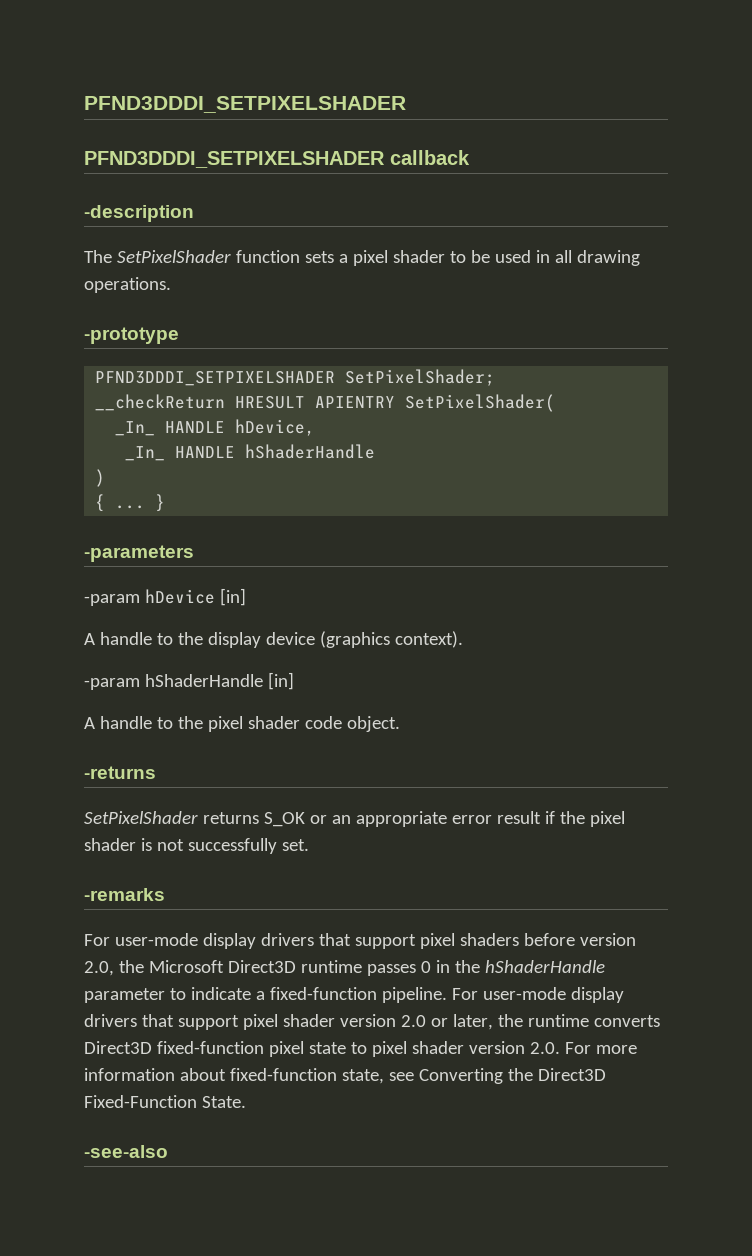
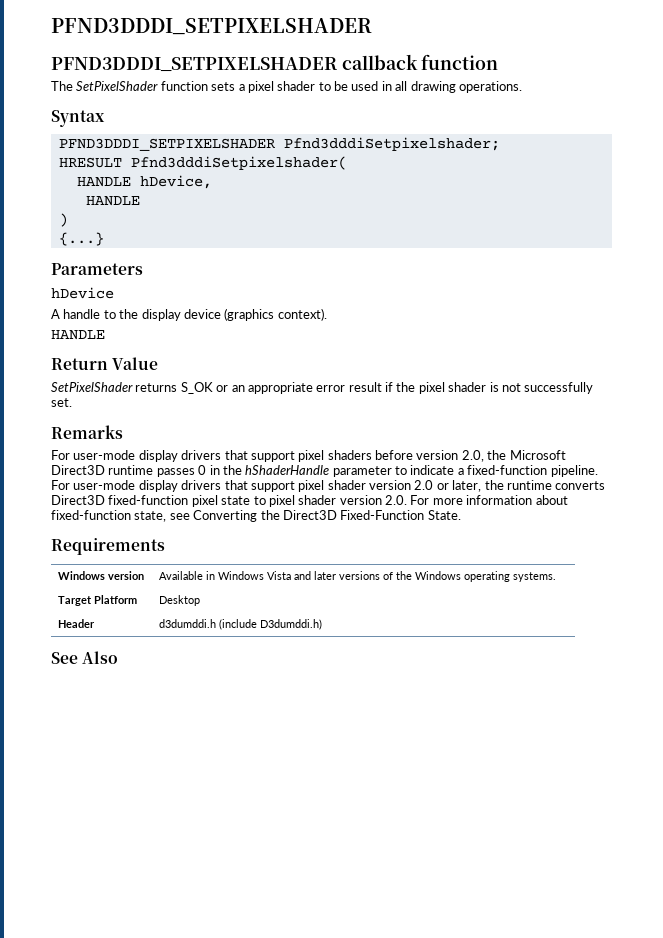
- PFND3DDDI_SETPIXELSHADER callback
- -description
+ PFND3DDDI_SETPIXELSHADER callback function
- -prototype
- PFND3DDDI_SETPIXELSHADER SetPixelShader;
- __checkReturn HRESULT APIENTRY SetPixelShader(
- _In_ HANDLE hDevice,
- _In_ HANDLE hShaderHandle
+ Syntax
+ PFND3DDDI_SETPIXELSHADER Pfnd3dddiSetpixelshader;
+ HRESULT Pfnd3dddiSetpixelshader(
+ HANDLE hDevice,
+ HANDLE
- { ... }
- -parameters
- -param hDevice [in]
+ {...}
+ Parameters
+ hDevice
  A handle to the display device (graphics context).
- -param hShaderHandle [in]
- A handle to the pixel shader code object.
- -returns
+ HANDLE
+ Return Value
- -remarks
+ Remarks
- -see-also
+ Requirements
+ Windows version | Available in Windows Vista and later versions of the Windows operating systems.
+ Target Platform | Desktop
+ Header | d3dumddi.h (include D3dumddi.h)
+ See Also

